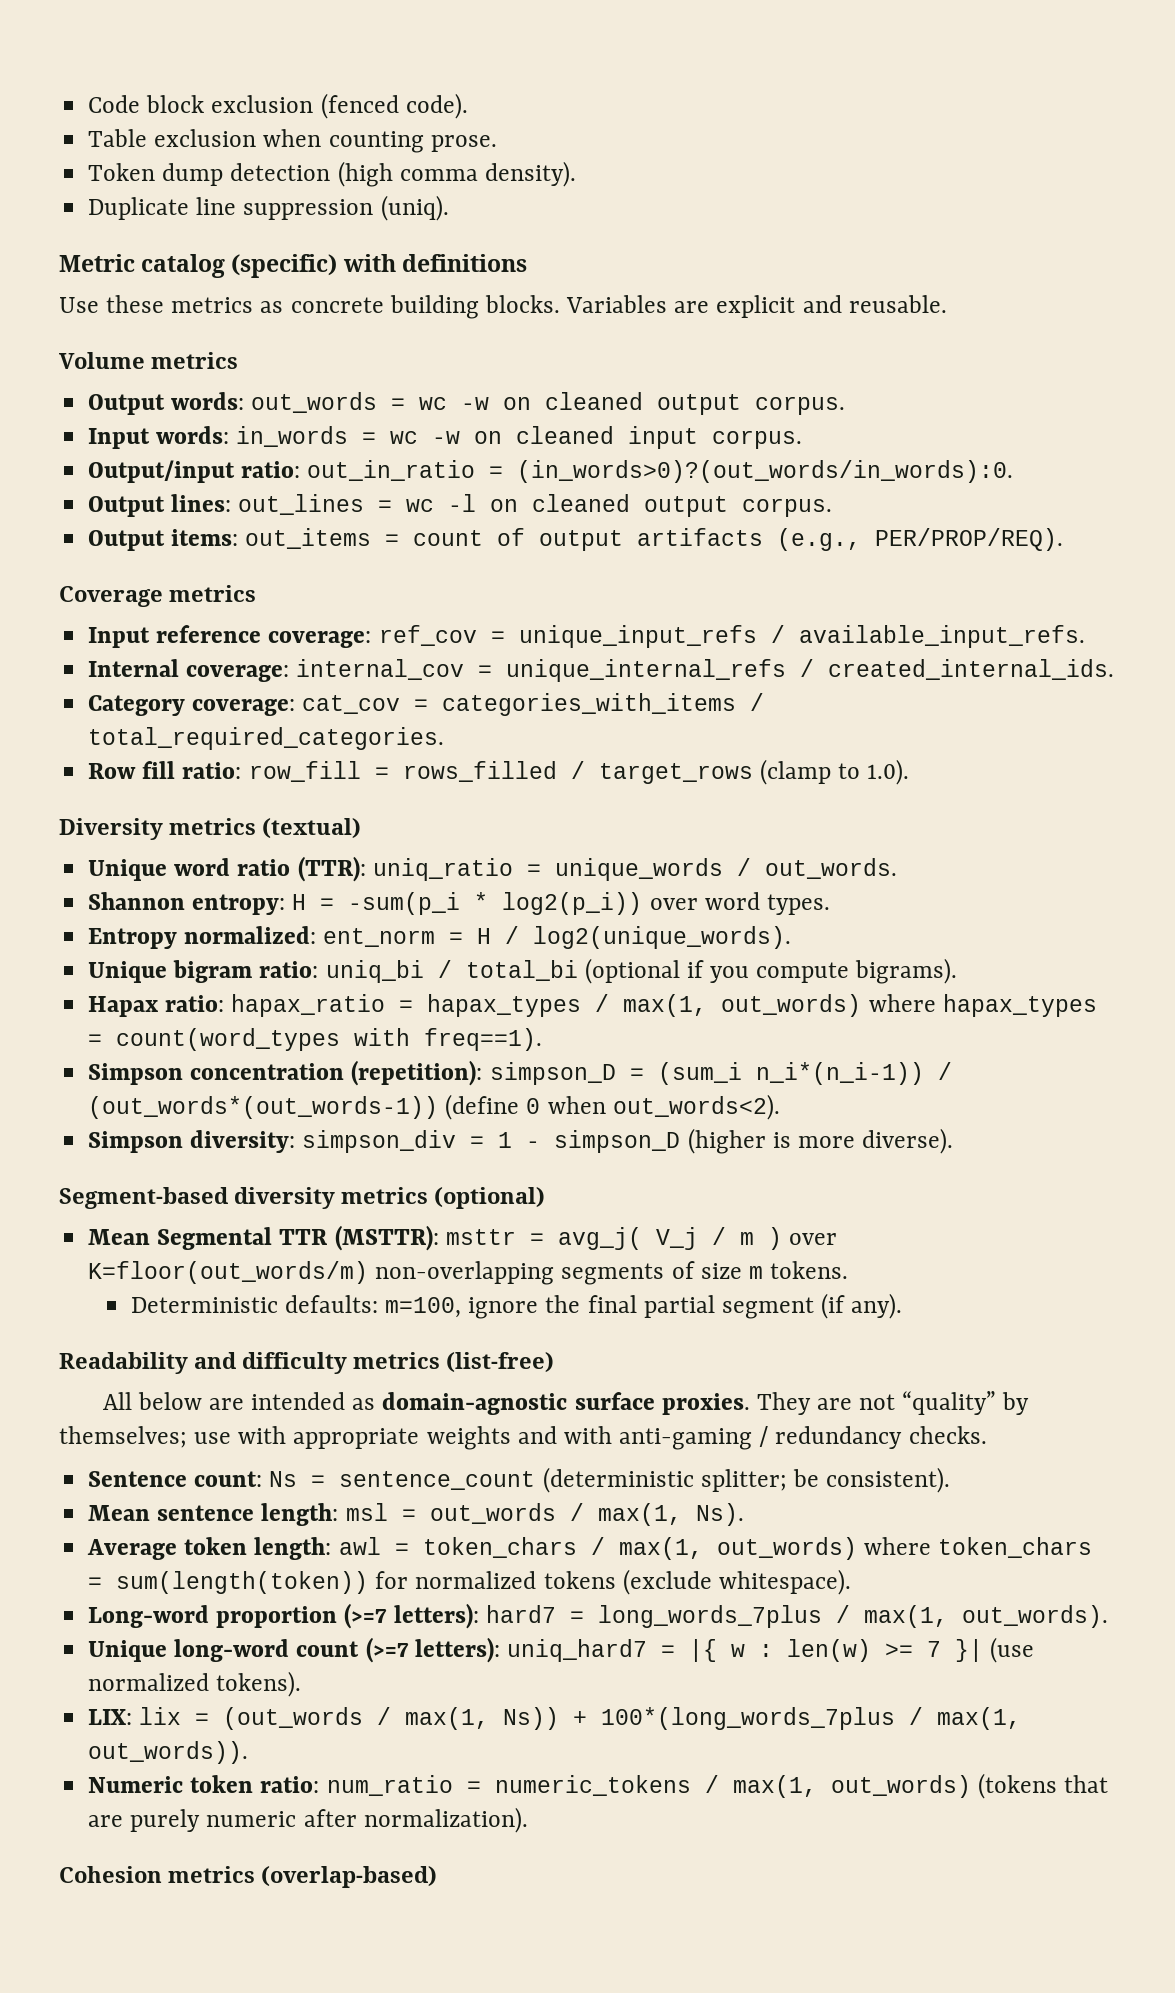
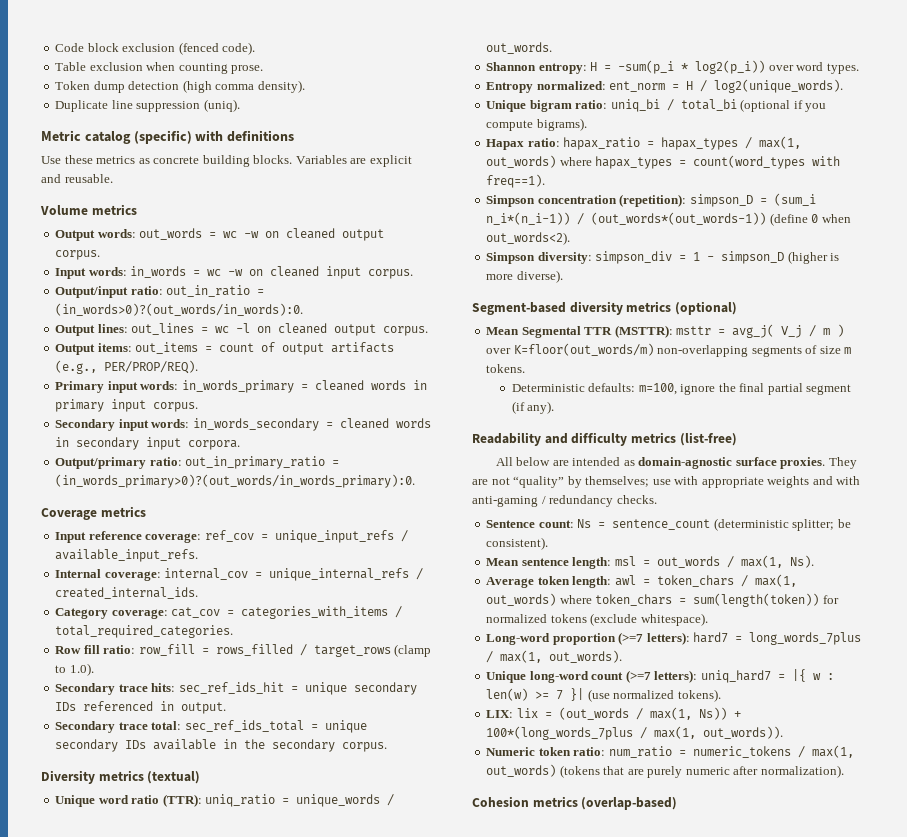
+ Primary input words: in_words_primary = cleaned words in primary input corpus.
+ Secondary input words: in_words_secondary = cleaned words in secondary input corpora.
+ Output/primary ratio: out_in_primary_ratio = (in_words_primary>0)?(out_words/in_words_primary):0.
+ Secondary trace hits: sec_ref_ids_hit = unique secondary IDs referenced in output.
+ Secondary trace total: sec_ref_ids_total = unique secondary IDs available in the secondary corpus.

